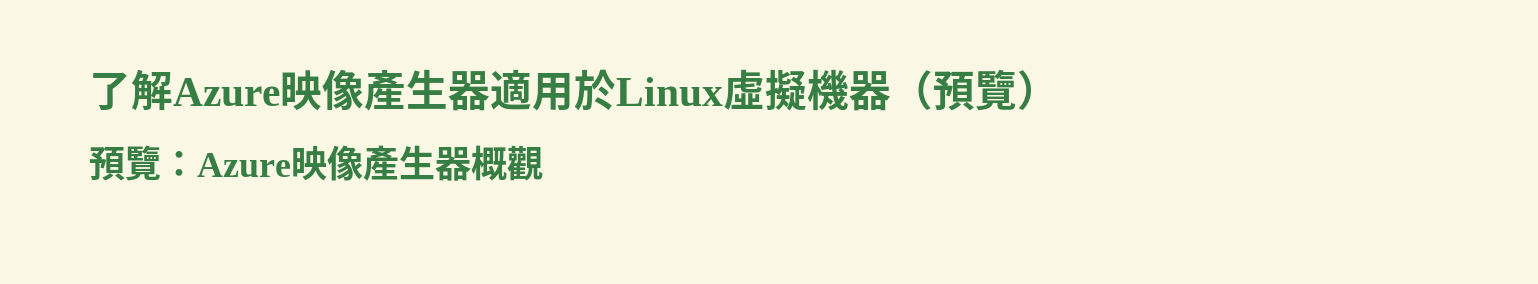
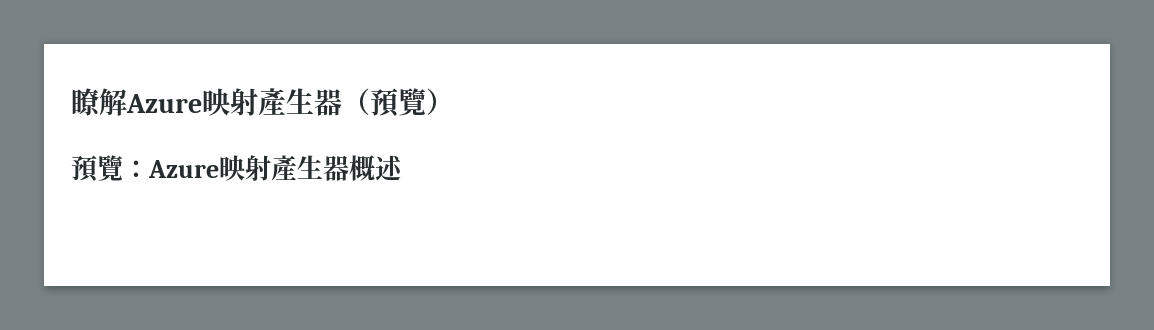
- 了解Azure映像產生器適用於Linux虛擬機器（預覽）
+ 瞭解Azure映射產生器（預覽）
- 預覽：Azure映像產生器概觀
+ 預覽：Azure映射產生器概述

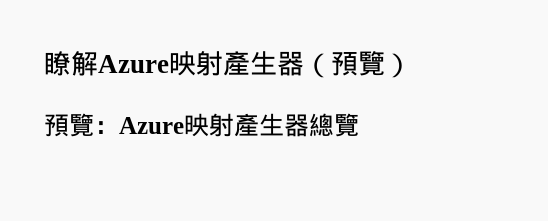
- 預覽：Azure映射產生器概述
+ 預覽：Azure映射產生器總覽

